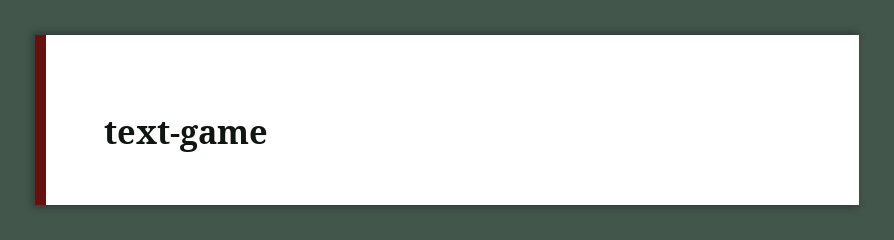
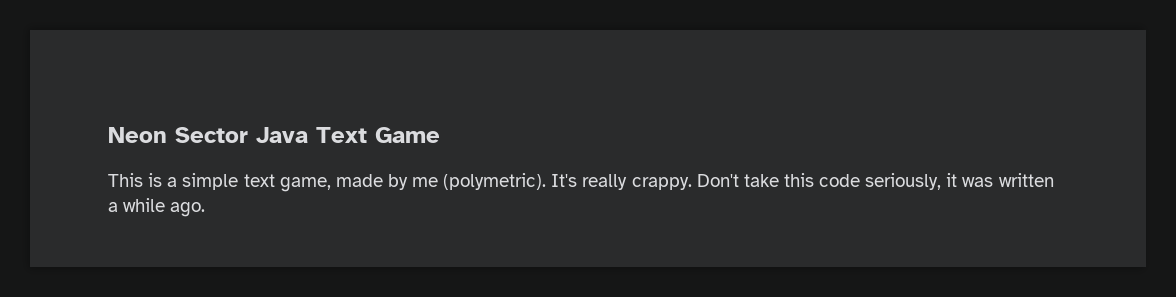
- text-game
+ Neon Sector Java Text Game
+ This is a simple text game, made by me (polymetric). It's really crappy. Don't take this code seriously, it was written a while ago.

